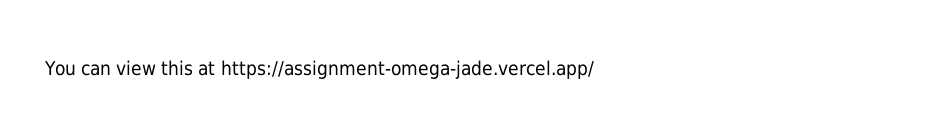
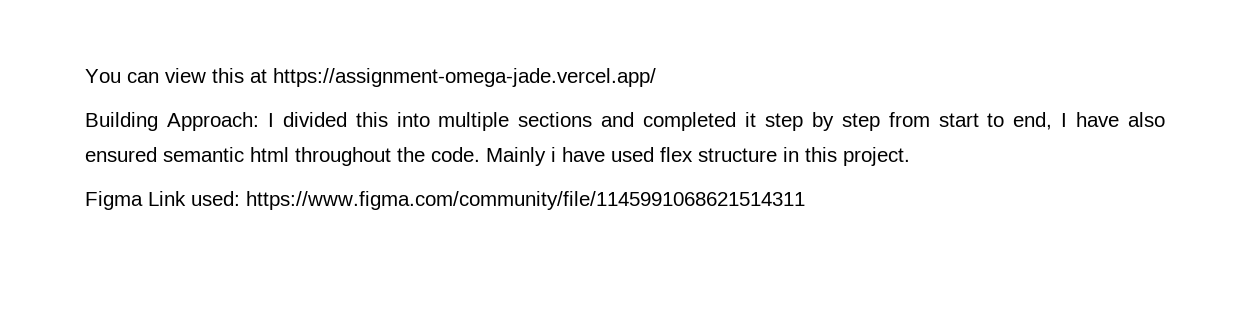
+ Building Approach: I divided this into multiple sections and completed it step by step from start to end, I have also ensured semantic html throughout the code. Mainly i have used flex structure in this project.
+ Figma Link used: https://www.figma.com/community/file/1145991068621514311

